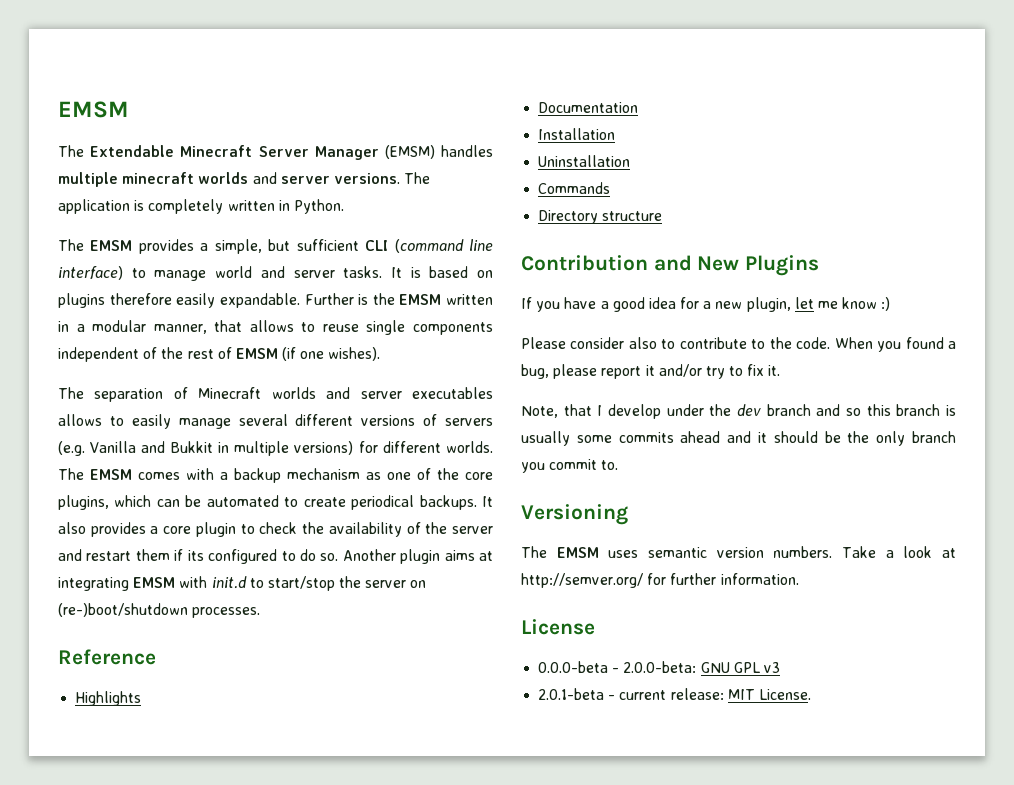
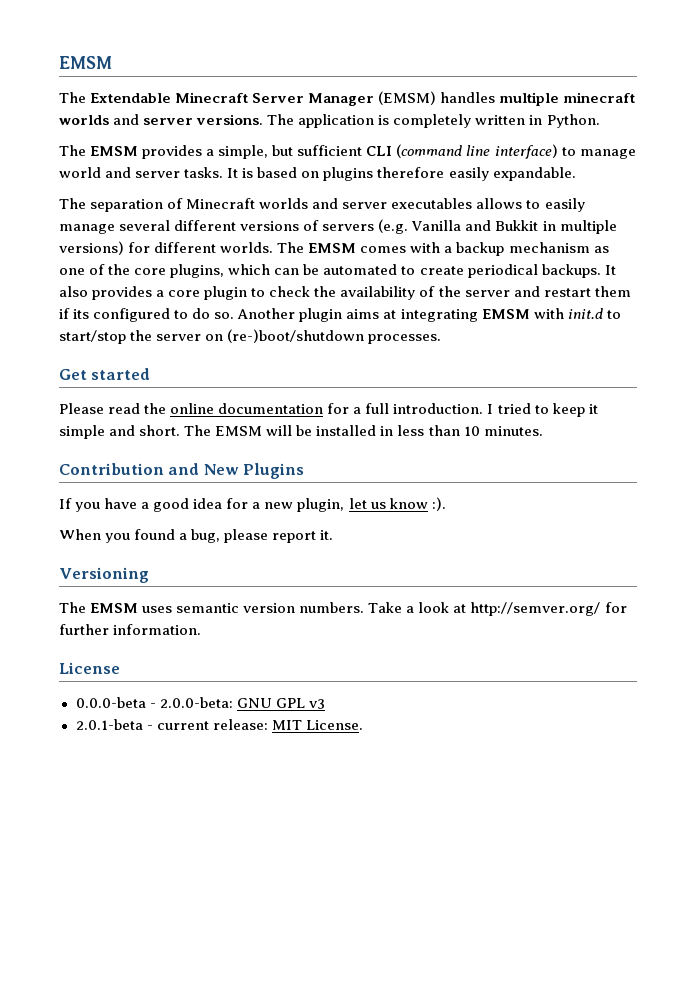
- Further is the EMSM written in a modular manner, that allows to reuse single components independent of the rest of EMSM (if one wishes).
- Reference
- Highlights
- Documentation
- Installation
- Uninstallation
- Commands
- Directory structure
+ Get started
+ Please read the online documentation for a full introduction. I tried to keep it simple and short. The EMSM will be installed in less than 10 minutes.
- If you have a good idea for a new plugin, let me know :)
- Please consider also to contribute to the code. When you found a bug, please report it and/or try to fix it.
- Note, that I develop under the dev branch and so this branch is usually some commits ahead and it should be the only branch you commit to.
+ If you have a good idea for a new plugin, let us know :).
+ When you found a bug, please report it.

